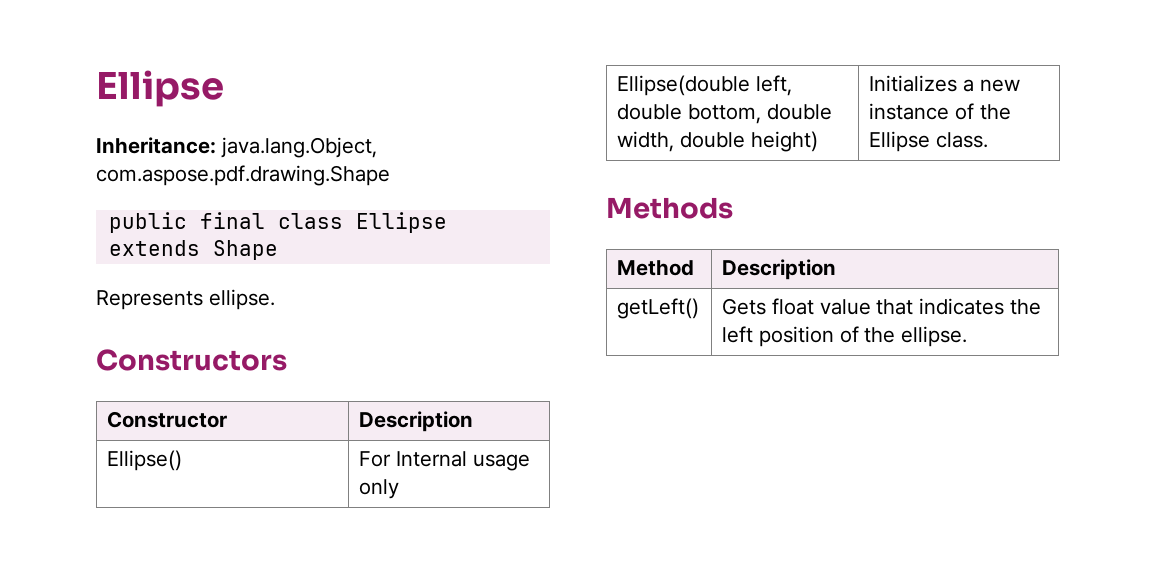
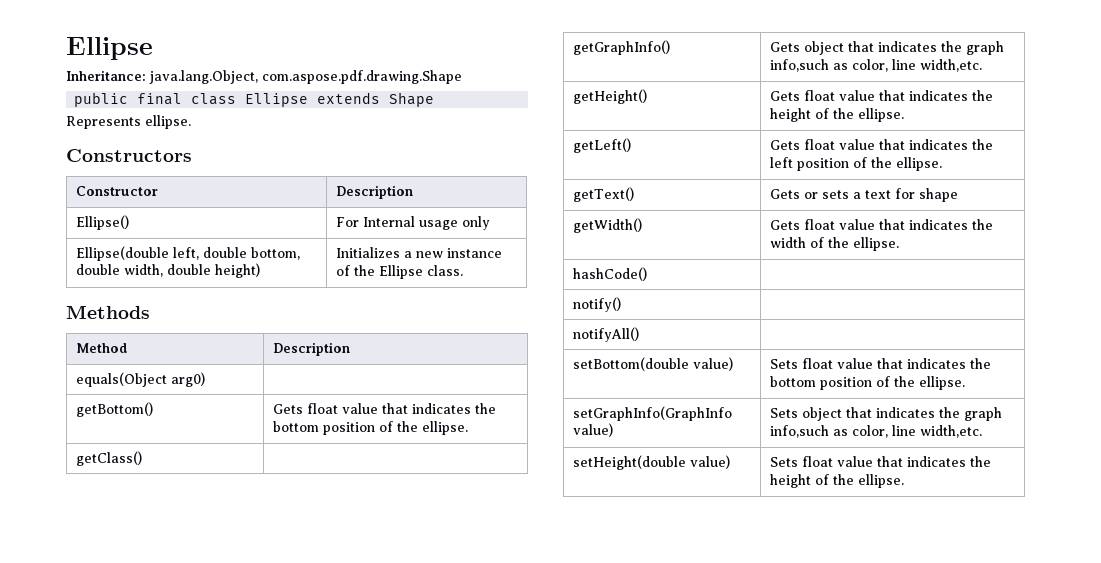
+ equals(Object arg0) |
+ getBottom() | Gets float value that indicates the bottom position of the ellipse.
+ getClass() |
+ getGraphInfo() | Gets object that indicates the graph info,such as color, line width,etc.
+ getHeight() | Gets float value that indicates the height of the ellipse.
+ getText() | Gets or sets a text for shape
+ getWidth() | Gets float value that indicates the width of the ellipse.
+ hashCode() |
+ notify() |
+ notifyAll() |
+ setBottom(double value) | Sets float value that indicates the bottom position of the ellipse.
+ setGraphInfo(GraphInfo value) | Sets object that indicates the graph info,such as color, line width,etc.
+ setHeight(double value) | Sets float value that indicates the height of the ellipse.

